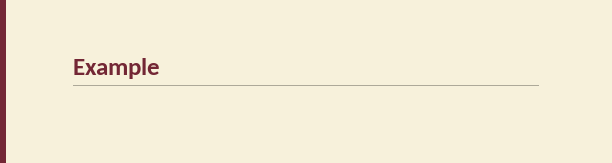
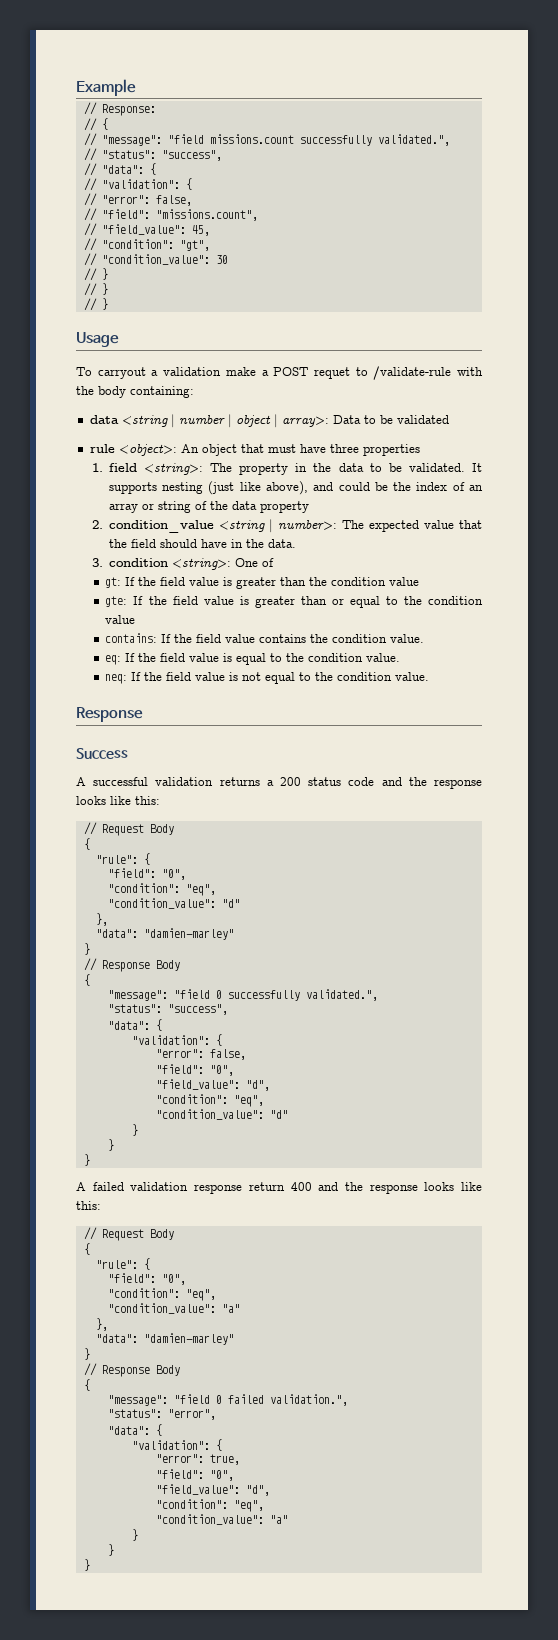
+ // Response:
+ // {
+ // "message": "field missions.count successfully validated.",
+ // "status": "success",
+ // "data": {
+ // "validation": {
+ // "error": false,
+ // "field": "missions.count",
+ // "field_value": 45,
+ // "condition": "gt",
+ // "condition_value": 30
+ // }
+ // }
+ // }
+ Usage
+ To carryout a validation make a POST requet to /validate-rule with the body containing:
+ data <string | number | object | array>: Data to be validated
+ rule <object>: An object that must have three properties
+ 1. field <string>: The property in the data to be validated. It supports nesting (just like above), and could be the index of an array or string of the data property
+ 2. condition_value <string | number>: The expected value that the field should have in the data.
+ 3. condition <string>: One of
+ gt: If the field value is greater than the condition value
+ gte: If the field value is greater than or equal to the condition value
+ contains: If the field value contains the condition value.
+ eq: If the field value is equal to the condition value.
+ neq: If the field value is not equal to the condition value.
+ Response
+ Success
+ A successful validation returns a 200 status code and the response looks like this:
+ // Request Body
+ {
+ "rule": {
+ "field": "0",
+ "condition": "eq",
+ "condition_value": "d"
+ },
+ "data": "damien-marley"
+ }
+ // Response Body
+ {
+ "message": "field 0 successfully validated.",
+ "status": "success",
+ "data": {
+ "validation": {
+ "error": false,
+ "field": "0",
+ "field_value": "d",
+ "condition": "eq",
+ "condition_value": "d"
+ }
+ }
+ }
+ A failed validation response return 400 and the response looks like this:
+ // Request Body
+ {
+ "rule": {
+ "field": "0",
+ "condition": "eq",
+ "condition_value": "a"
+ },
+ "data": "damien-marley"
+ }
+ // Response Body
+ {
+ "message": "field 0 failed validation.",
+ "status": "error",
+ "data": {
+ "validation": {
+ "error": true,
+ "field": "0",
+ "field_value": "d",
+ "condition": "eq",
+ "condition_value": "a"
+ }
+ }
+ }

